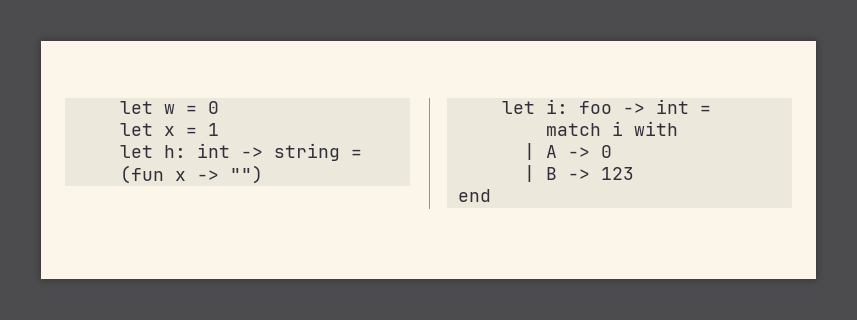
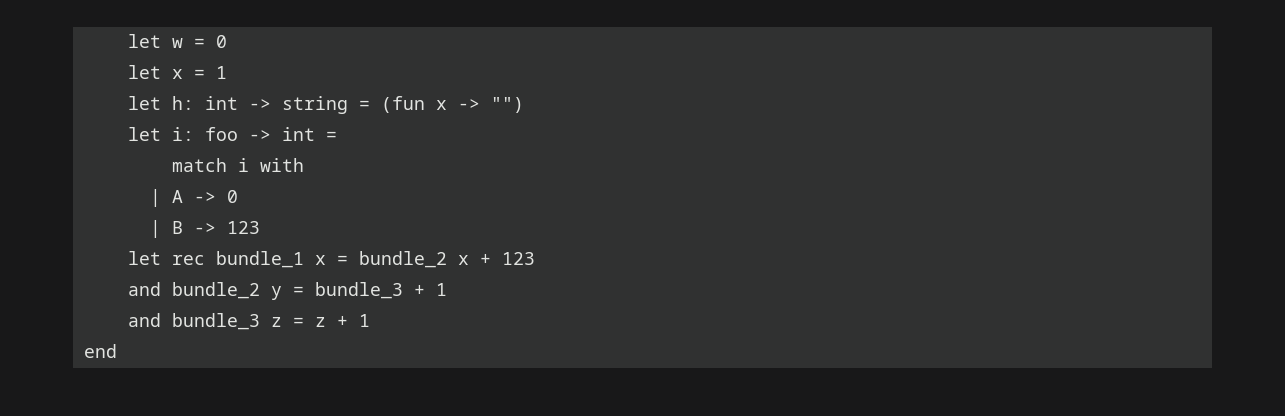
+ let rec bundle_1 x = bundle_2 x + 123
+ and bundle_2 y = bundle_3 + 1
+ and bundle_3 z = z + 1

